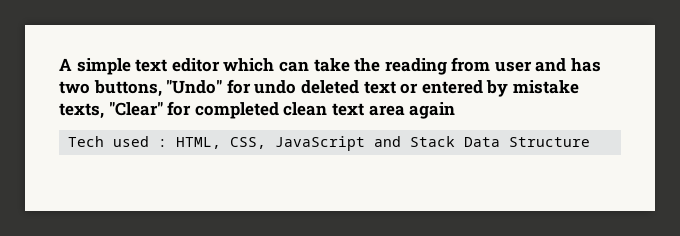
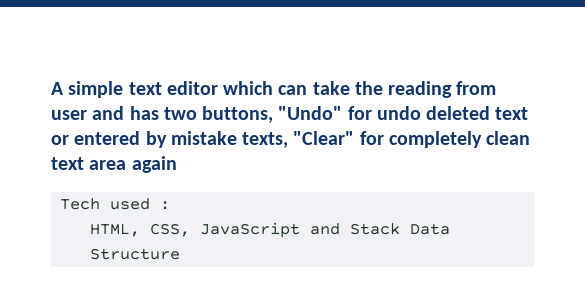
- A simple text editor which can take the reading from user and has two buttons, "Undo" for undo deleted text or entered by mistake texts, "Clear" for completed clean text area again
+ A simple text editor which can take the reading from user and has two buttons, "Undo" for undo deleted text or entered by mistake texts, "Clear" for completely clean text area again
- Tech used : HTML, CSS, JavaScript and Stack Data Structure
+ Tech used :
+ HTML, CSS, JavaScript and Stack Data Structure

